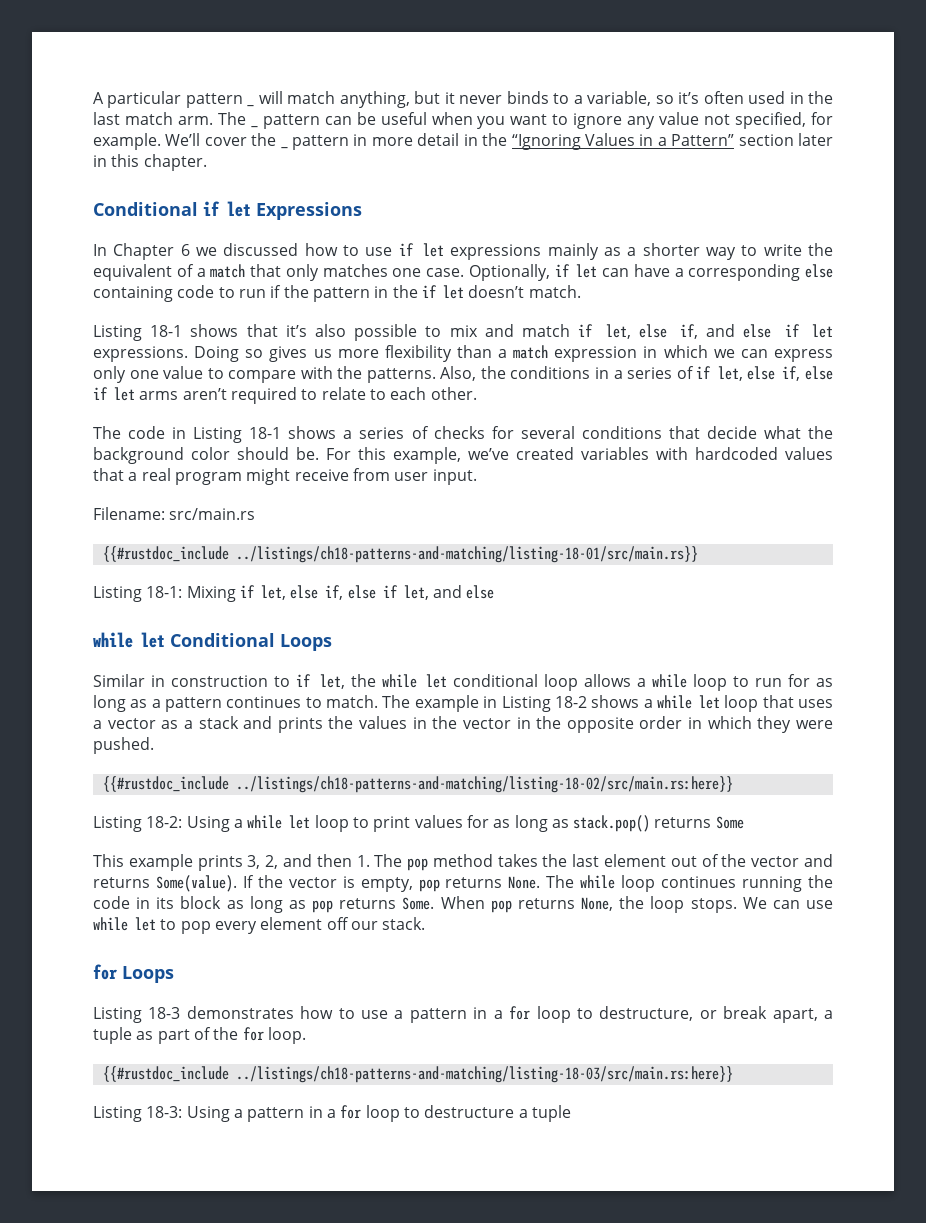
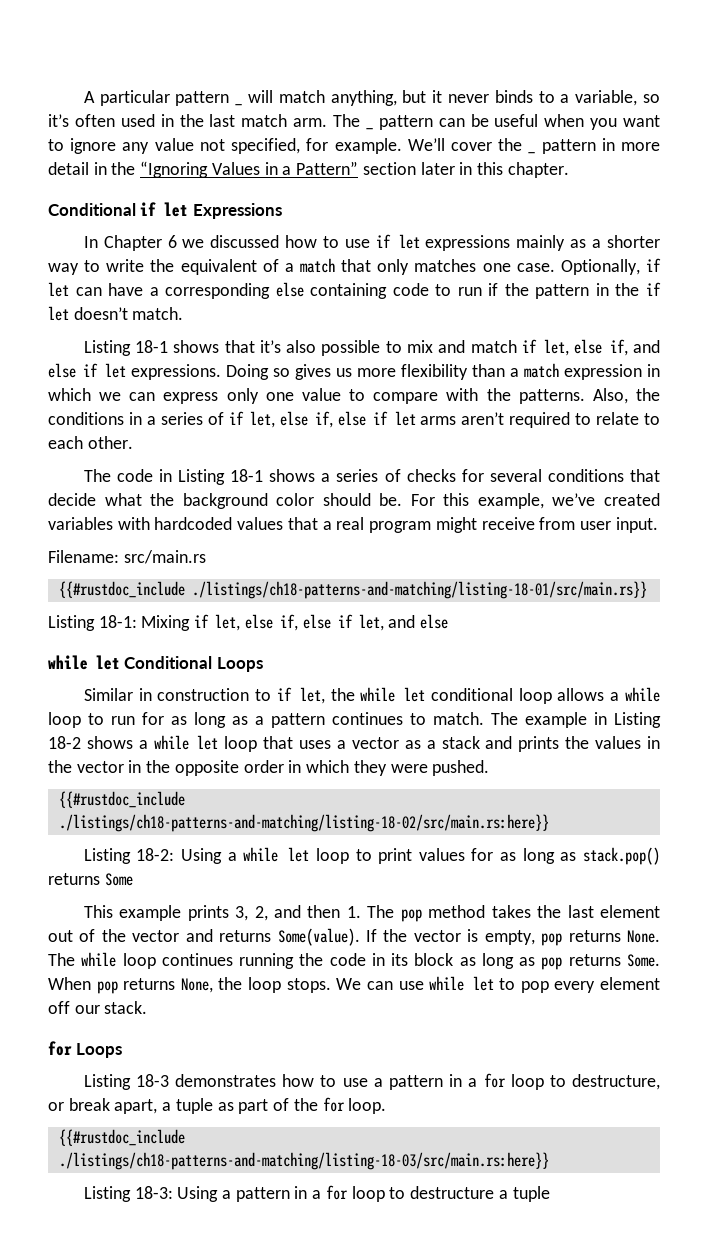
- {{#rustdoc_include ../listings/ch18-patterns-and-matching/listing-18-01/src/main.rs}}
+ {{#rustdoc_include ./listings/ch18-patterns-and-matching/listing-18-01/src/main.rs}}
- {{#rustdoc_include ../listings/ch18-patterns-and-matching/listing-18-02/src/main.rs:here}}
+ {{#rustdoc_include ./listings/ch18-patterns-and-matching/listing-18-02/src/main.rs:here}}
- {{#rustdoc_include ../listings/ch18-patterns-and-matching/listing-18-03/src/main.rs:here}}
+ {{#rustdoc_include ./listings/ch18-patterns-and-matching/listing-18-03/src/main.rs:here}}

